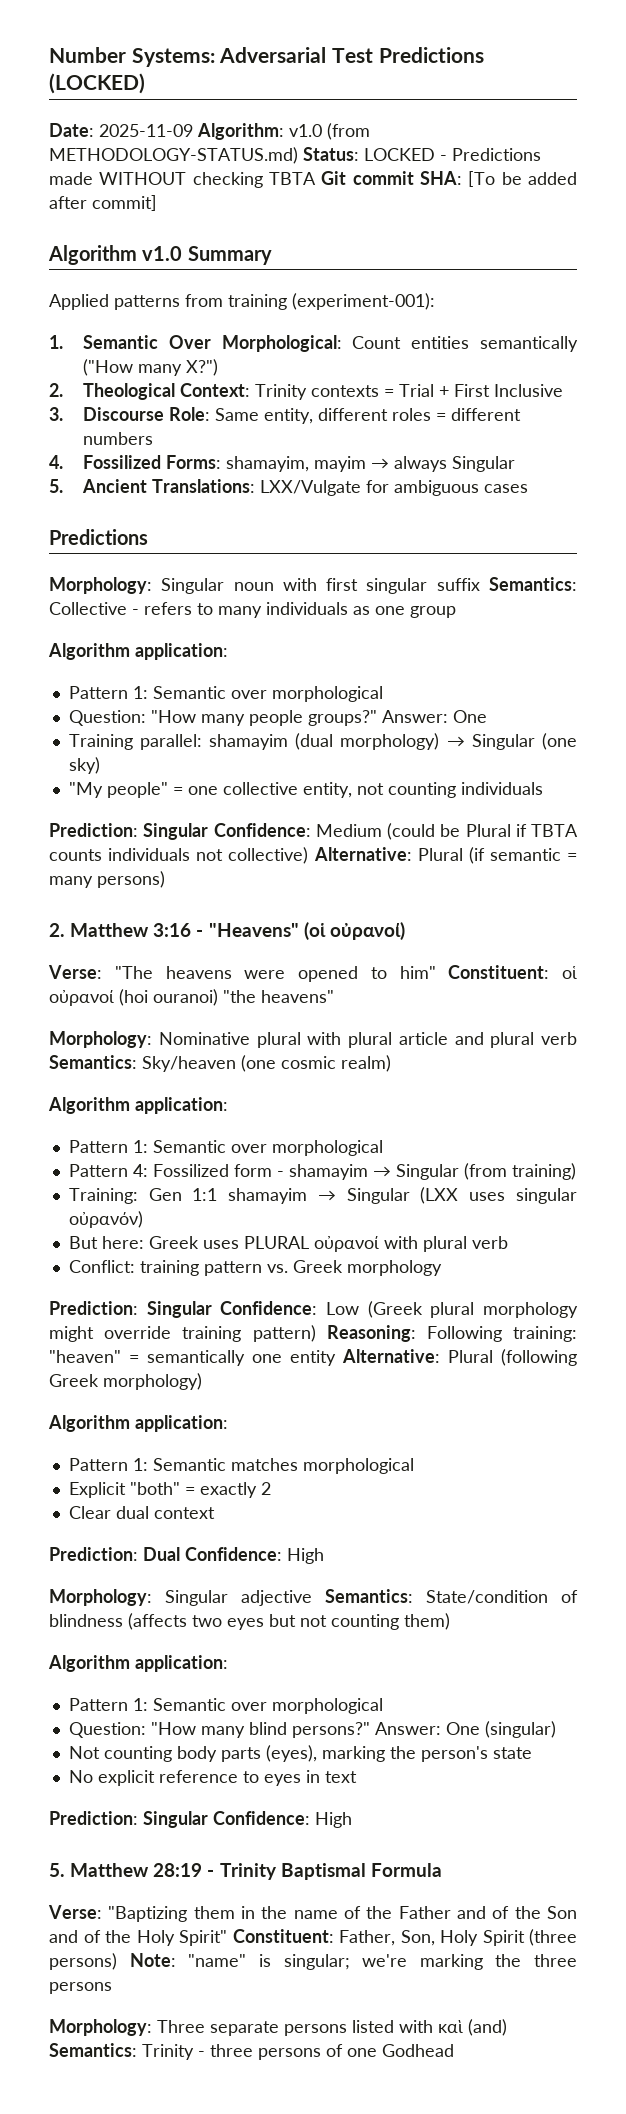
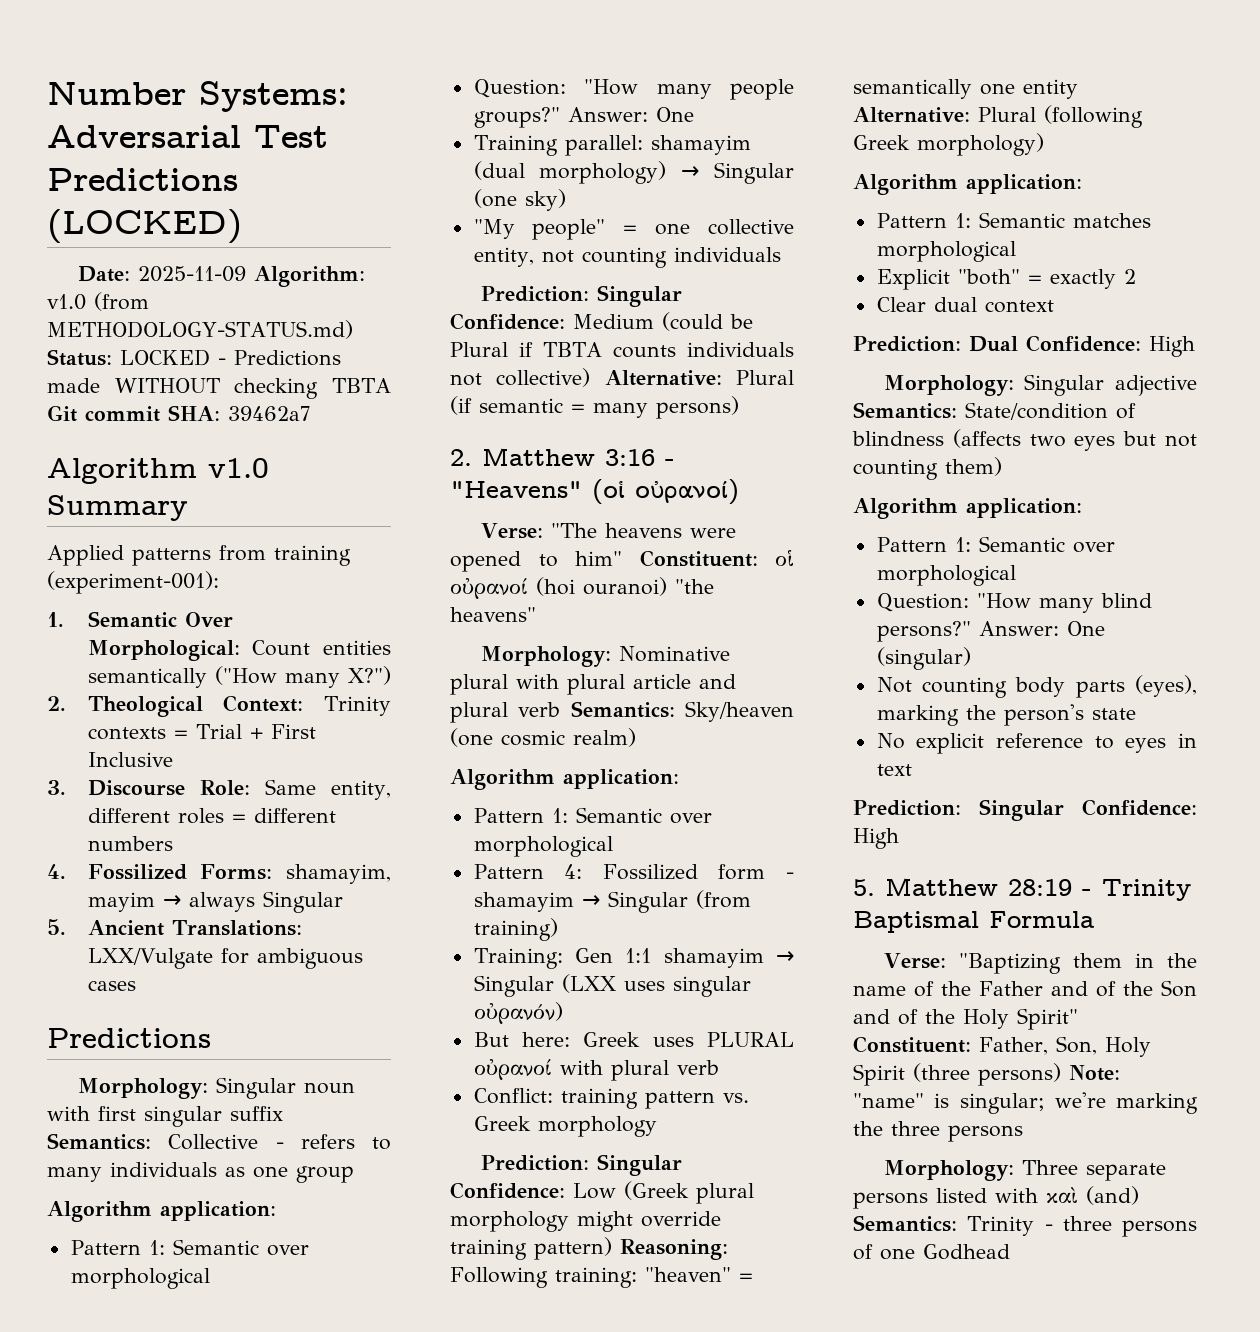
- Date: 2025-11-09 Algorithm: v1.0 (from METHODOLOGY-STATUS.md) Status: LOCKED - Predictions made WITHOUT checking TBTA Git commit SHA: [To be added after commit]
+ Date: 2025-11-09 Algorithm: v1.0 (from METHODOLOGY-STATUS.md) Status: LOCKED - Predictions made WITHOUT checking TBTA Git commit SHA: 39462a7

